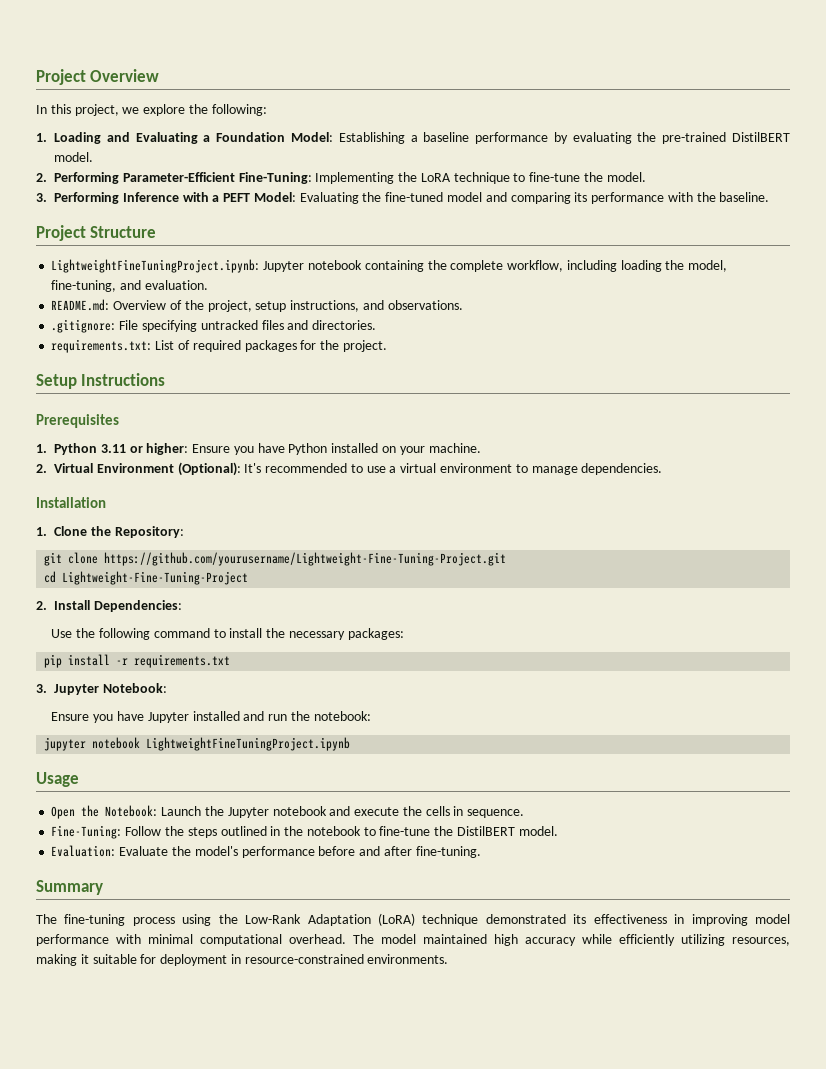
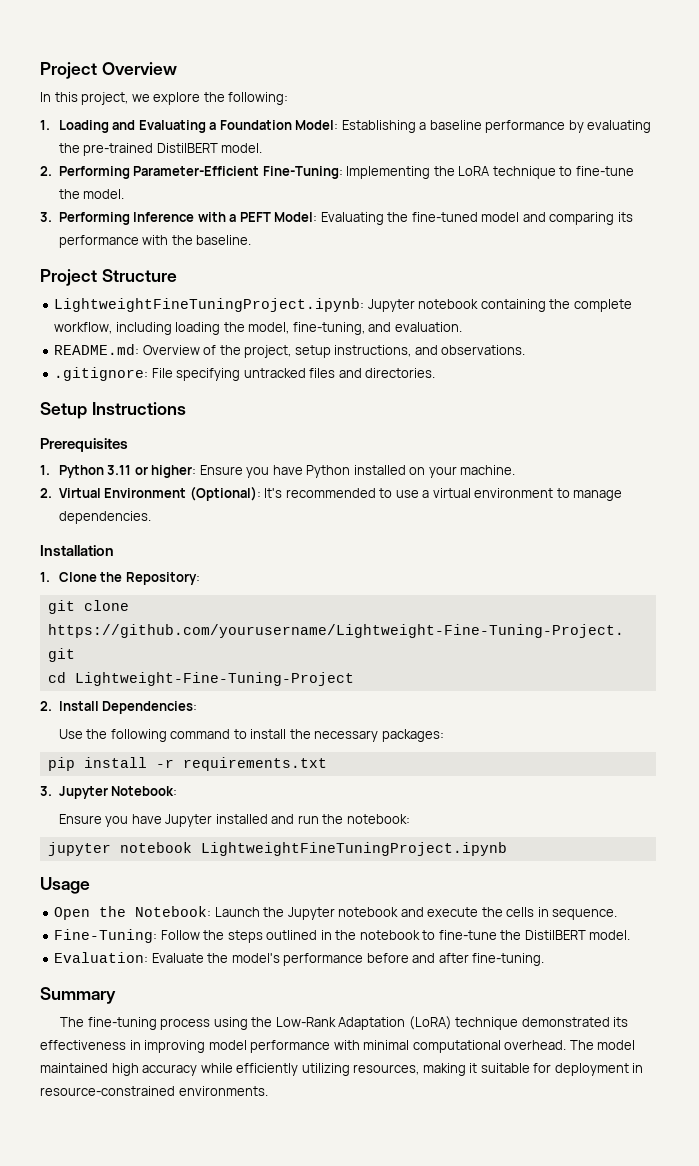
- requirements.txt: List of required packages for the project.

